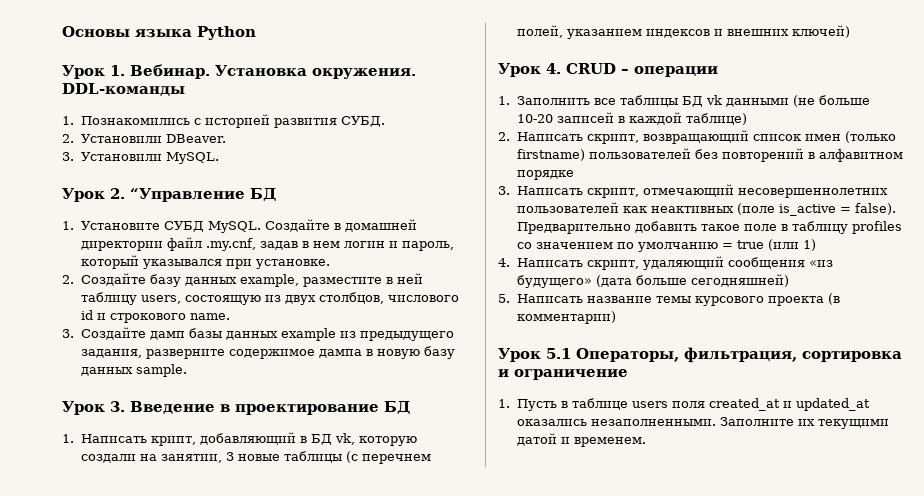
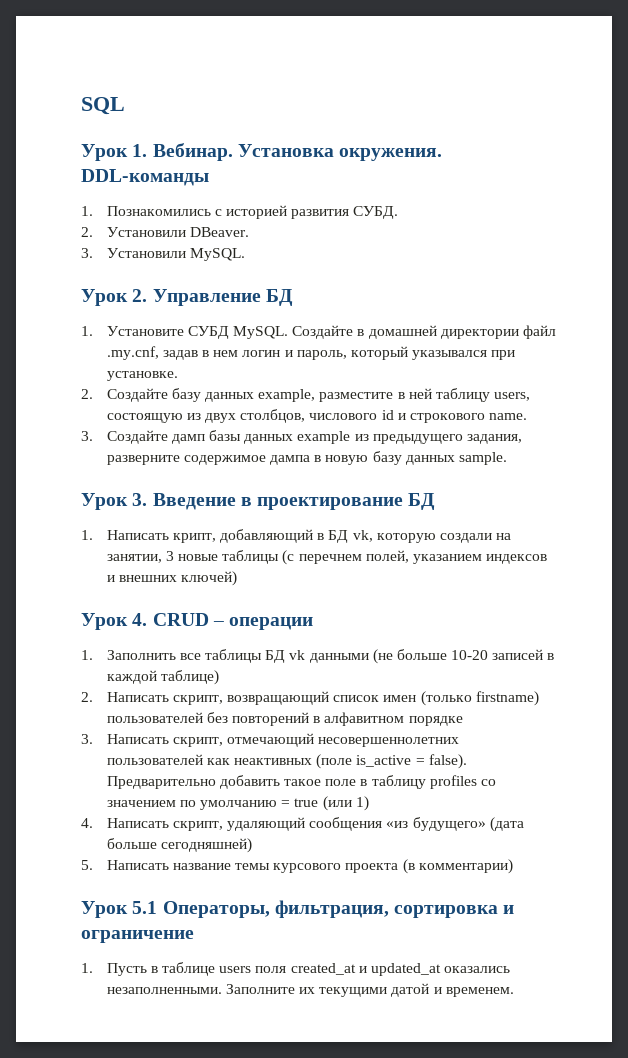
- Основы языка Python
+ SQL
- Урок 2. “Управление БД
+ Урок 2. Управление БД

